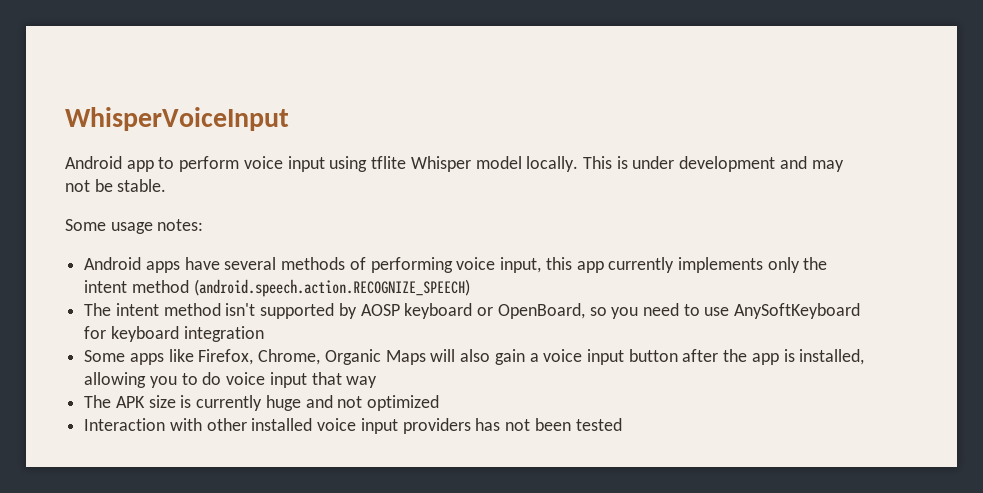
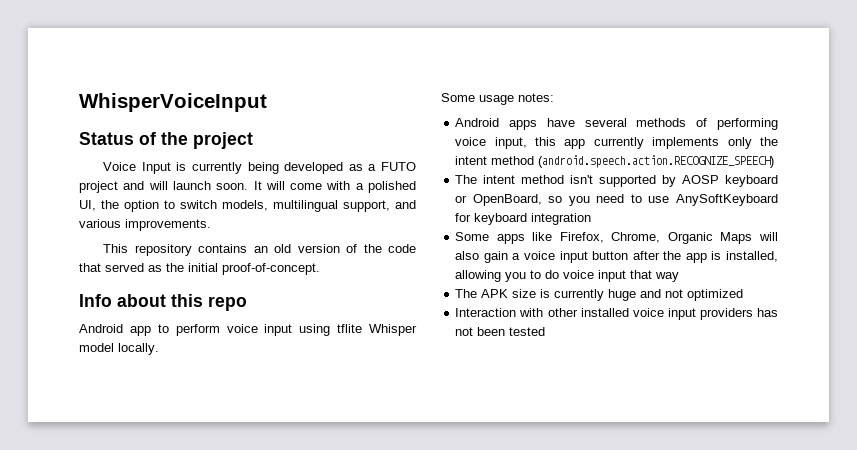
+ Status of the project
+ Voice Input is currently being developed as a FUTO project and will launch soon. It will come with a polished UI, the option to switch models, multilingual support, and various improvements.
+ This repository contains an old version of the code that served as the initial proof-of-concept.
+ Info about this repo
- This is under development and may not be stable.

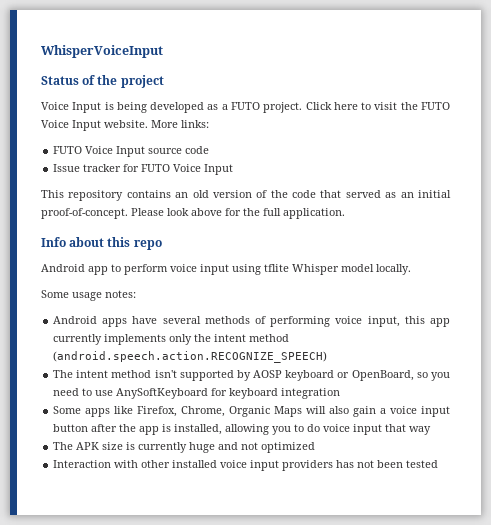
- Voice Input is currently being developed as a FUTO project and will launch soon. It will come with a polished UI, the option to switch models, multilingual support, and various improvements.
+ Voice Input is being developed as a FUTO project. Click here to visit the FUTO Voice Input website. More links:
+ FUTO Voice Input source code
+ Issue tracker for FUTO Voice Input
- This repository contains an old version of the code that served as the initial proof-of-concept.
+ This repository contains an old version of the code that served as an initial proof-of-concept. Please look above for the full application.

